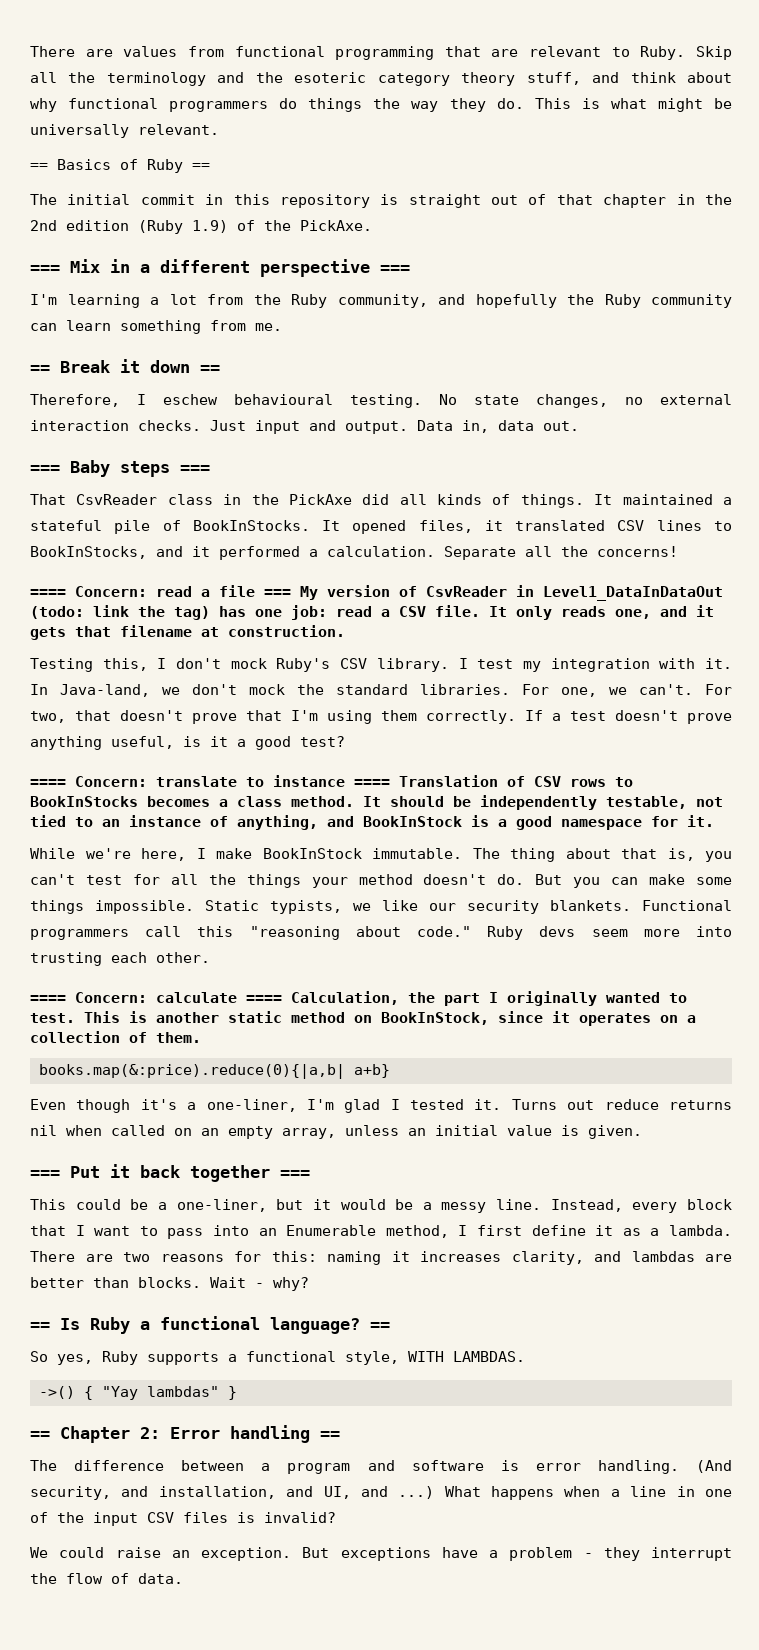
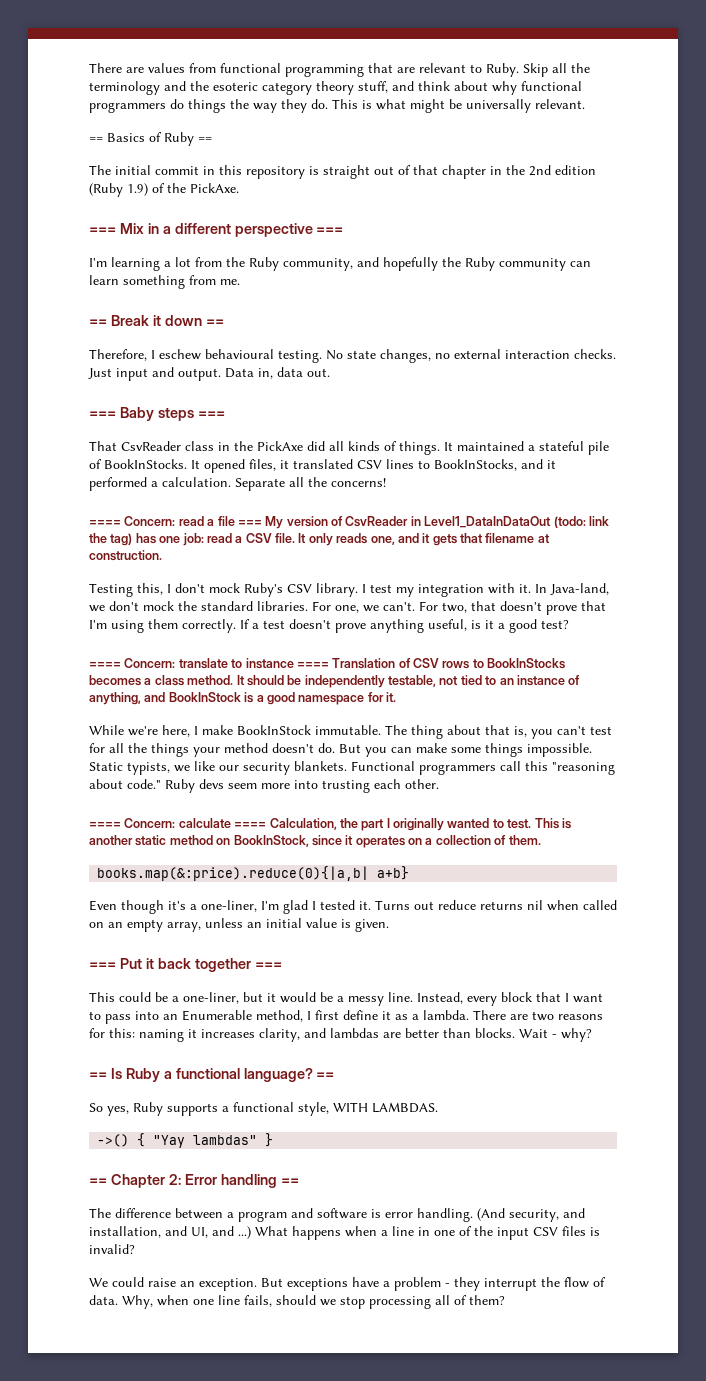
+ Why, when one line fails, should we stop processing all of them?

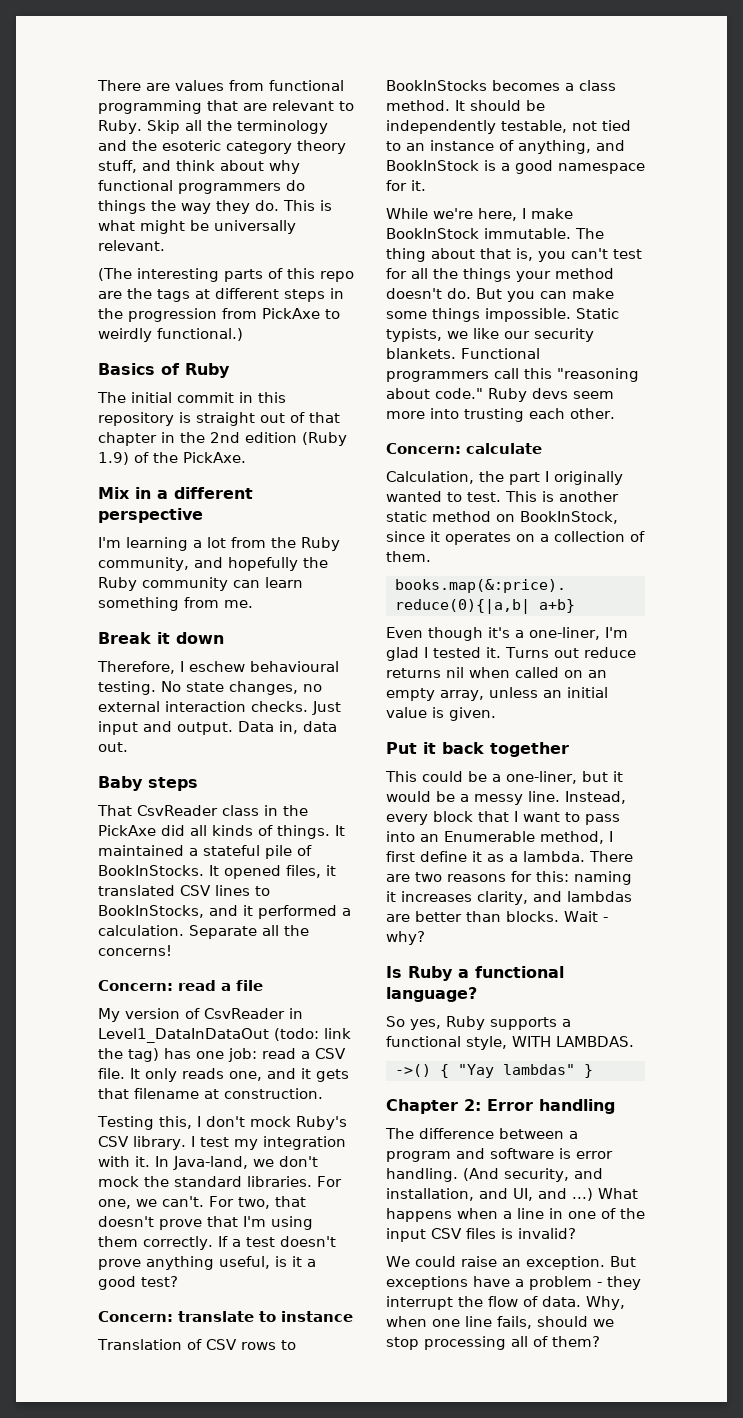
- == Basics of Ruby ==
+ (The interesting parts of this repo are the tags at different steps in the progression from PickAxe to weirdly functional.)
+ Basics of Ruby
- === Mix in a different perspective ===
+ Mix in a different perspective
- == Break it down ==
+ Break it down
- === Baby steps ===
+ Baby steps
- ==== Concern: read a file === My version of CsvReader in Level1_DataInDataOut (todo: link the tag) has one job: read a CSV file.
+ Concern: read a file
+ My version of CsvReader in Level1_DataInDataOut (todo: link the tag) has one job: read a CSV file.
- ==== Concern: translate to instance ==== Translation of CSV rows to BookInStocks becomes a class method.
+ Concern: translate to instance
+ Translation of CSV rows to BookInStocks becomes a class method.
- ==== Concern: calculate ==== Calculation, the part I originally wanted to test.
+ Concern: calculate
+ Calculation, the part I originally wanted to test.
- === Put it back together ===
+ Put it back together
- == Is Ruby a functional language? ==
+ Is Ruby a functional language?
- == Chapter 2: Error handling ==
+ Chapter 2: Error handling

